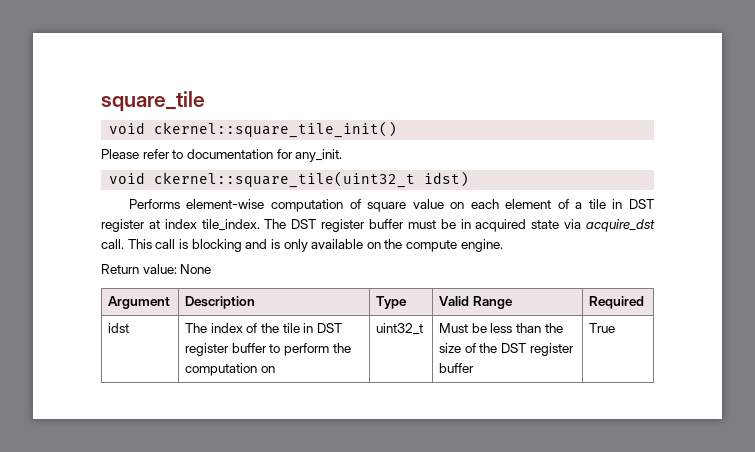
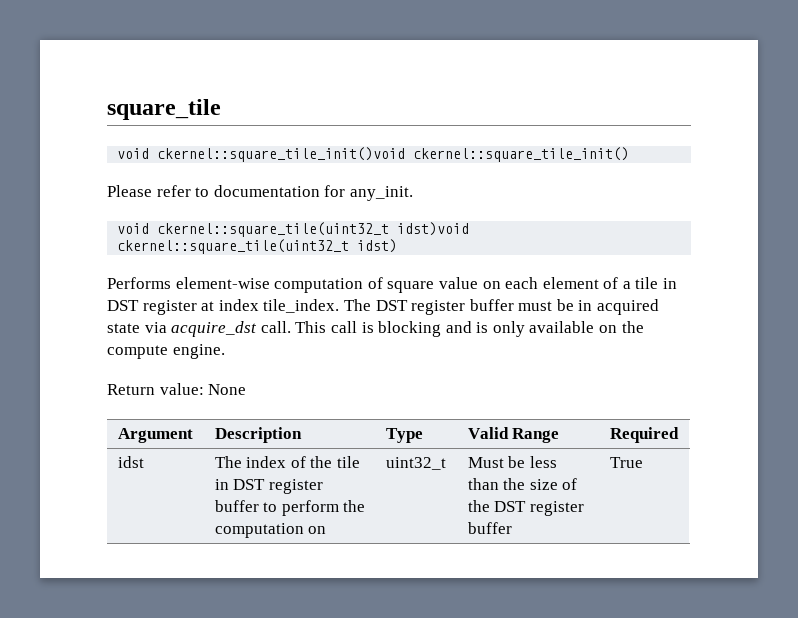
- void ckernel::square_tile_init()
+ void ckernel::square_tile_init()void ckernel::square_tile_init()
- void ckernel::square_tile(uint32_t idst)
+ void ckernel::square_tile(uint32_t idst)void ckernel::square_tile(uint32_t idst)

